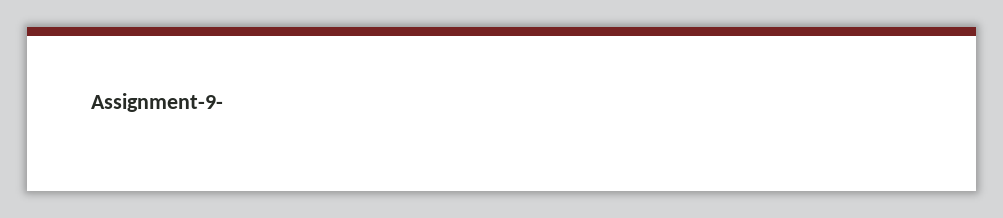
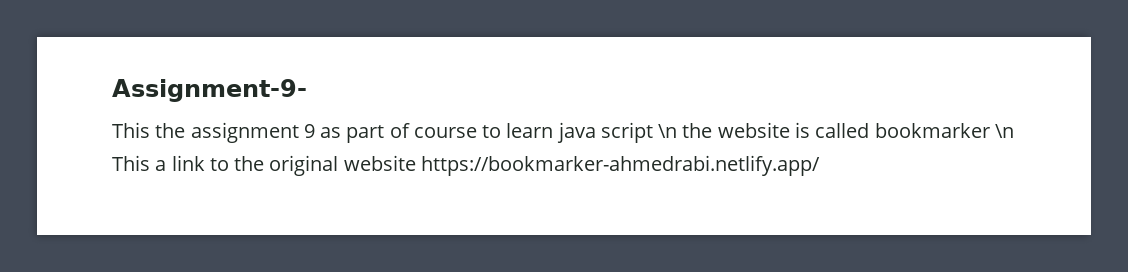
+ This the assignment 9 as part of course to learn java script \n the website is called bookmarker \n This a link to the original website https://bookmarker-ahmedrabi.netlify.app/

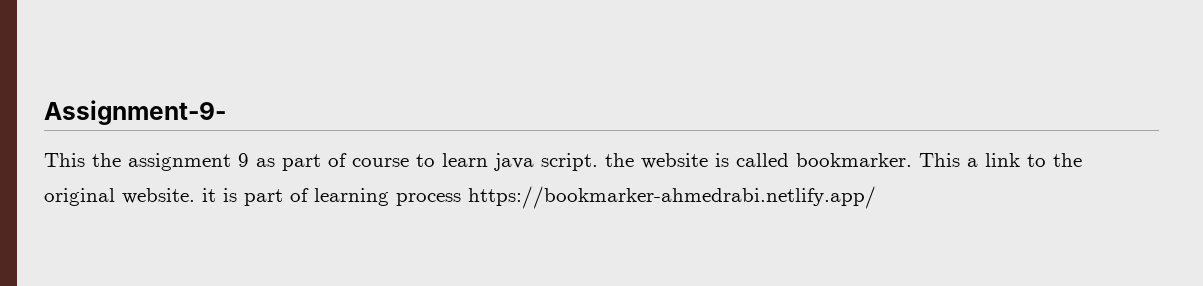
- This the assignment 9 as part of course to learn java script \n the website is called bookmarker \n This a link to the original website https://bookmarker-ahmedrabi.netlify.app/
+ This the assignment 9 as part of course to learn java script. the website is called bookmarker. This a link to the original website. it is part of learning process https://bookmarker-ahmedrabi.netlify.app/

